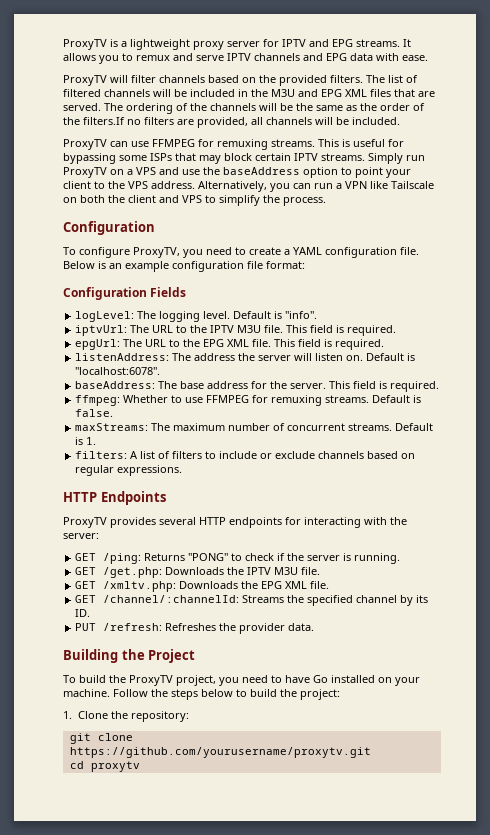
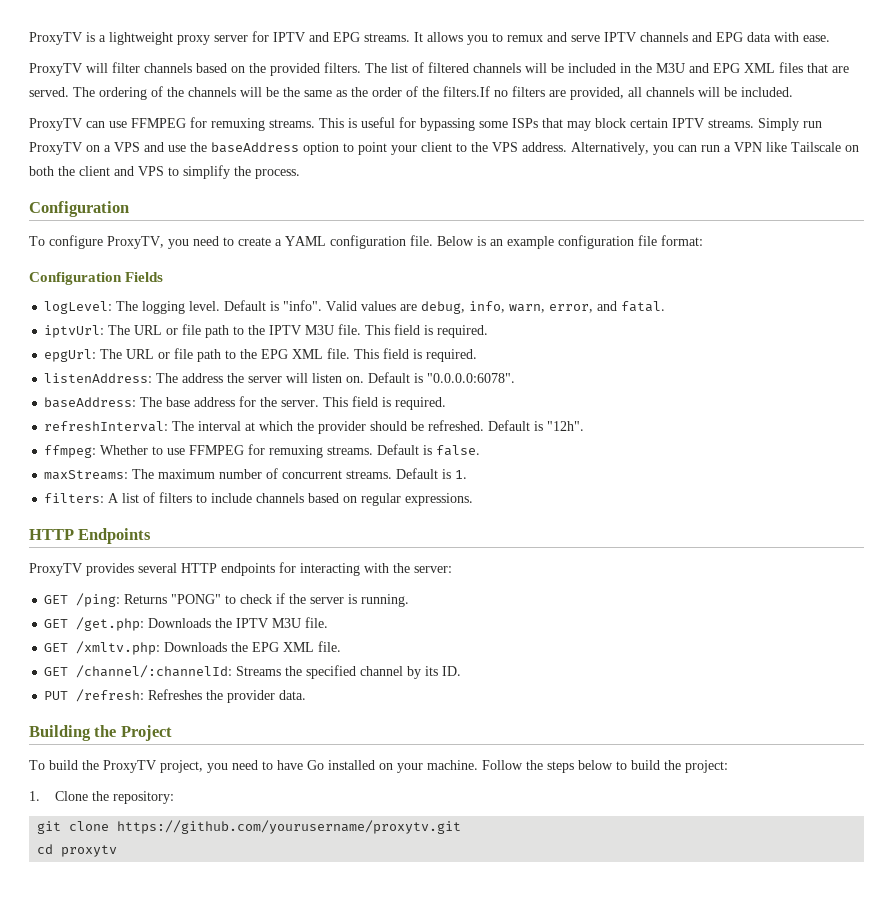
+ Valid values are debug, info, warn, error, and fatal.
- iptvUrl: The URL to the IPTV M3U file.
+ iptvUrl: The URL or file path to the IPTV M3U file.
- epgUrl: The URL to the EPG XML file.
+ epgUrl: The URL or file path to the EPG XML file.
- Default is "localhost:6078".
+ Default is "0.0.0.0:6078".
+ refreshInterval: The interval at which the provider should be refreshed. Default is "12h".
- filters: A list of filters to include or exclude channels based on regular expressions.
+ filters: A list of filters to include channels based on regular expressions.

